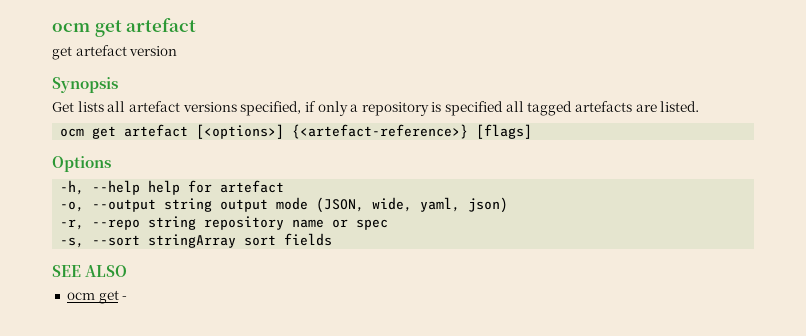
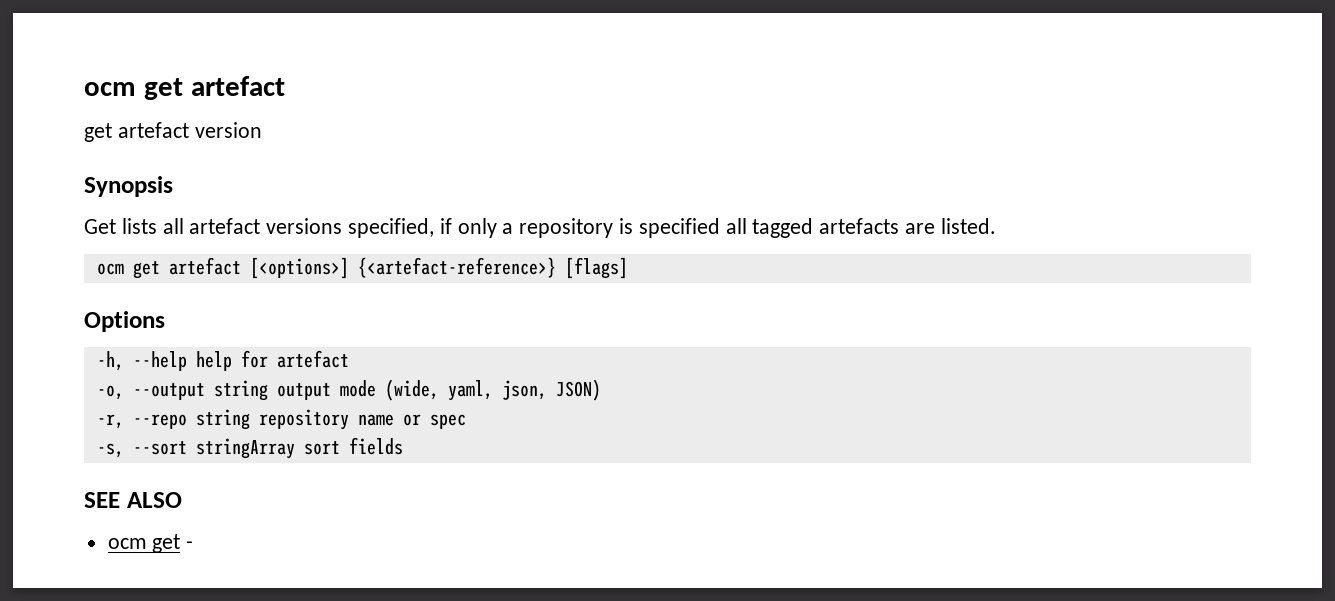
- -o, --output string output mode (JSON, wide, yaml, json)
+ -o, --output string output mode (wide, yaml, json, JSON)

